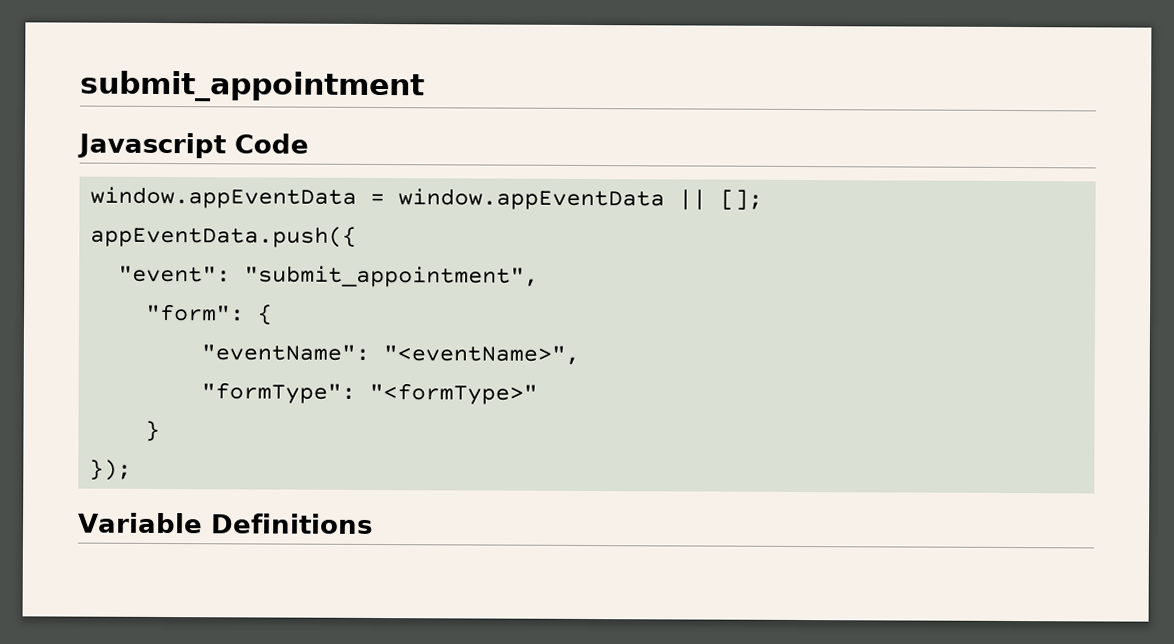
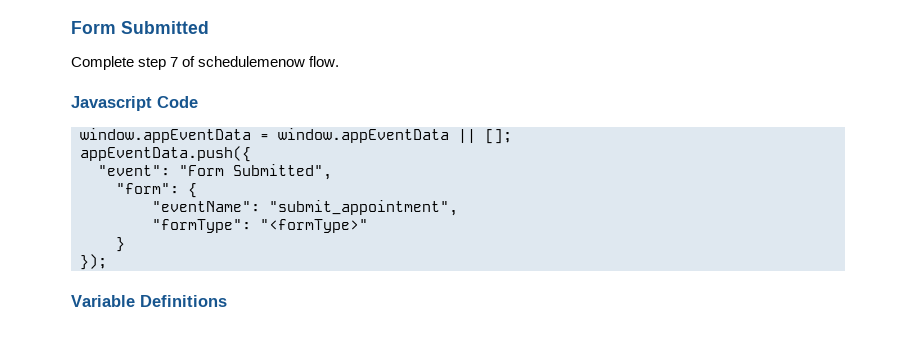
- submit_appointment
+ Form Submitted
+ Complete step 7 of schedulemenow flow.
- "event": "submit_appointment",
+ "event": "Form Submitted",
- "eventName": "<eventName>",
+ "eventName": "submit_appointment",

